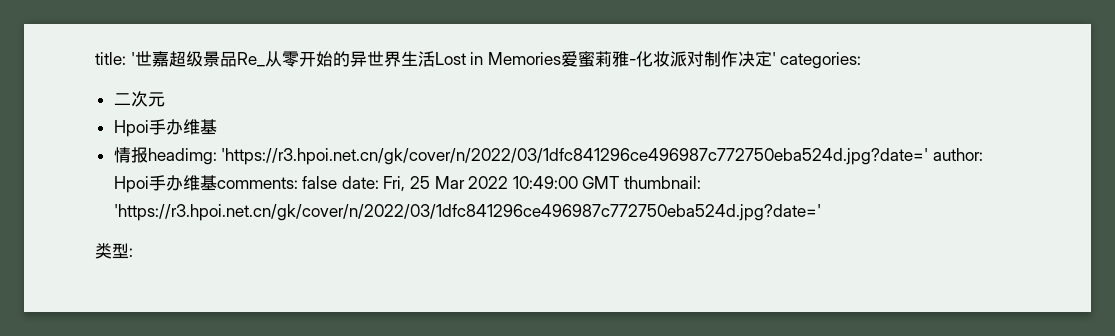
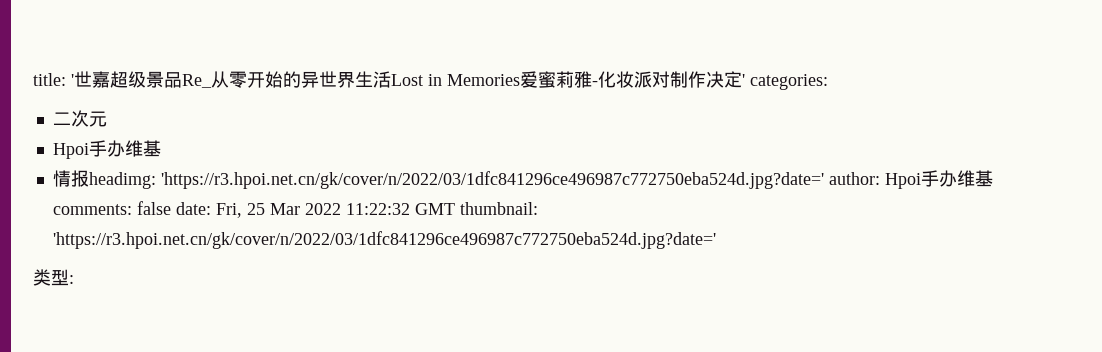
- 情报headimg: 'https://r3.hpoi.net.cn/gk/cover/n/2022/03/1dfc841296ce496987c772750eba524d.jpg?date=' author: Hpoi手办维基comments: false date: Fri, 25 Mar 2022 10:49:00 GMT thumbnail: 'https://r3.hpoi.net.cn/gk/cover/n/2022/03/1dfc841296ce496987c772750eba524d.jpg?date='
+ 情报headimg: 'https://r3.hpoi.net.cn/gk/cover/n/2022/03/1dfc841296ce496987c772750eba524d.jpg?date=' author: Hpoi手办维基comments: false date: Fri, 25 Mar 2022 11:22:32 GMT thumbnail: 'https://r3.hpoi.net.cn/gk/cover/n/2022/03/1dfc841296ce496987c772750eba524d.jpg?date='

